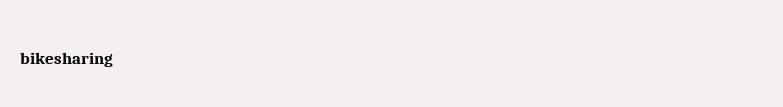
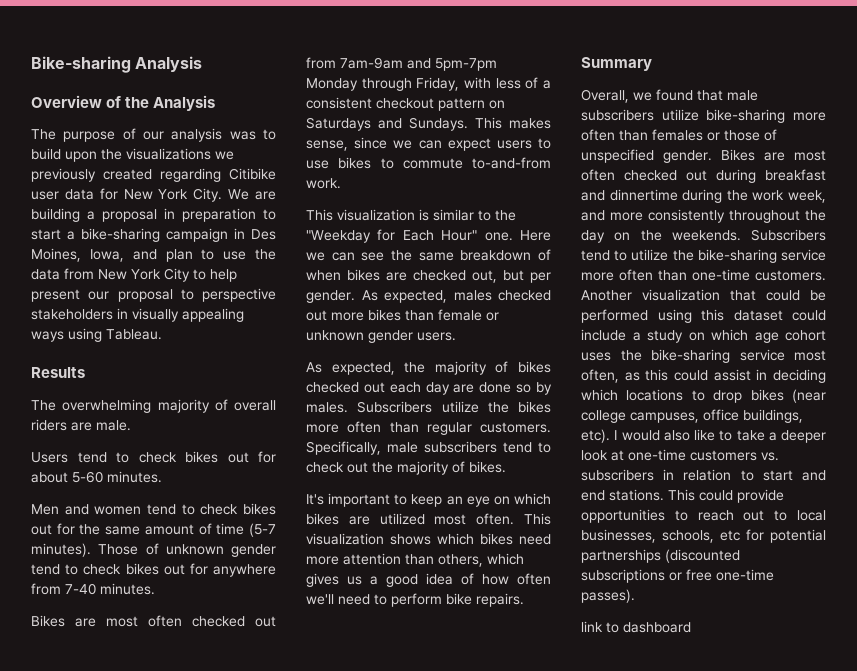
- bikesharing
+ Bike-sharing Analysis
+ Overview of the Analysis
+ The purpose of our analysis was to build upon the visualizations we previously created regarding Citibike user data for New York City. We are building a proposal in preparation to start a bike-sharing campaign in Des Moines, Iowa, and plan to use the data from New York City to help present our proposal to perspective stakeholders in visually appealing ways using Tableau.
+ Results
+ The overwhelming majority of overall riders are male.
+ Users tend to check bikes out for about 5-60 minutes.
+ Men and women tend to check bikes out for the same amount of time (5-7 minutes). Those of unknown gender tend to check bikes out for anywhere from 7-40 minutes.
+ Bikes are most often checked out from 7am-9am and 5pm-7pm Monday through Friday, with less of a consistent checkout pattern on Saturdays and Sundays. This makes sense, since we can expect users to use bikes to commute to-and-from work.
+ This visualization is similar to the "Weekday for Each Hour" one. Here we can see the same breakdown of when bikes are checked out, but per gender. As expected, males checked out more bikes than female or unknown gender users.
+ As expected, the majority of bikes checked out each day are done so by males. Subscribers utilize the bikes more often than regular customers. Specifically, male subscribers tend to check out the majority of bikes.
+ It's important to keep an eye on which bikes are utilized most often. This visualization shows which bikes need more attention than others, which gives us a good idea of how often we'll need to perform bike repairs.
+ Summary
+ Overall, we found that male subscribers utilize bike-sharing more often than females or those of unspecified gender. Bikes are most often checked out during breakfast and dinnertime during the work week, and more consistently throughout the day on the weekends. Subscribers tend to utilize the bike-sharing service more often than one-time customers. Another visualization that could be performed using this dataset could include a study on which age cohort uses the bike-sharing service most often, as this could assist in deciding which locations to drop bikes (near college campuses, office buildings, etc). I would also like to take a deeper look at one-time customers vs. subscribers in relation to start and end stations. This could provide opportunities to reach out to local businesses, schools, etc for potential partnerships (discounted subscriptions or free one-time passes).
+ link to dashboard

